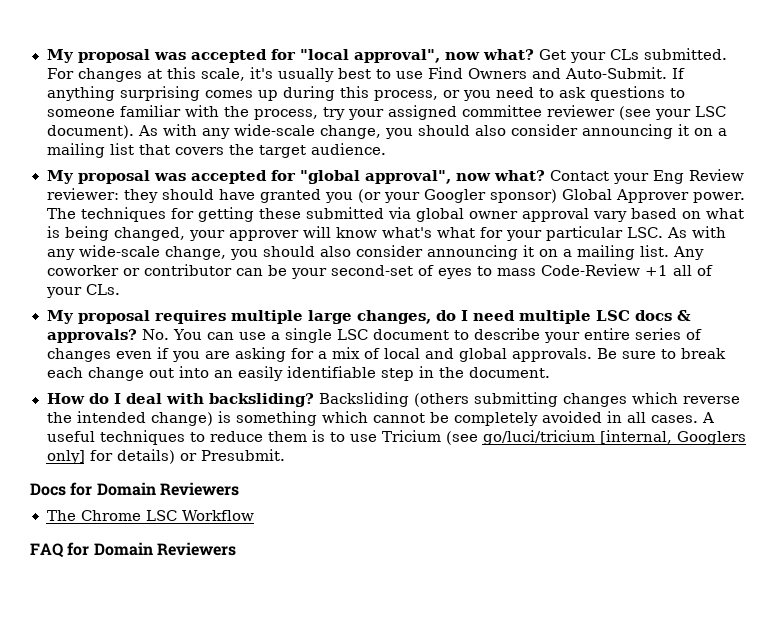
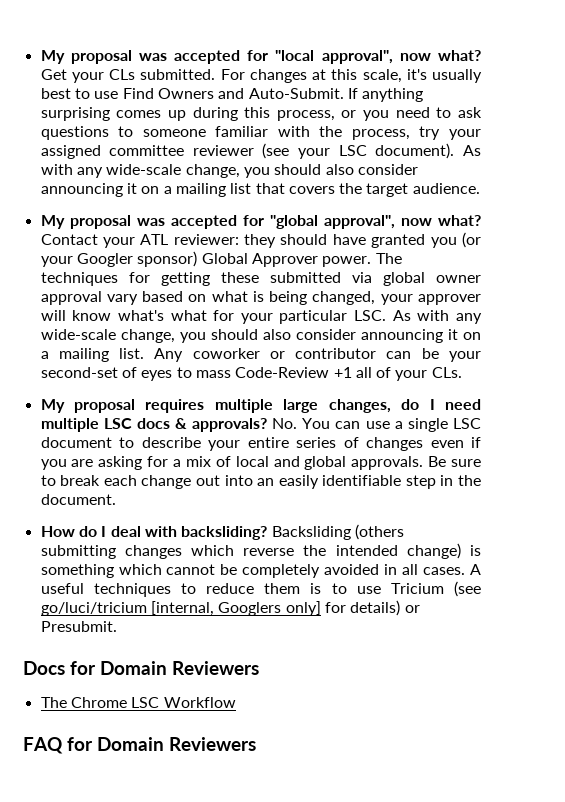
- Contact your Eng Review reviewer: they should have granted you (or your Googler sponsor) Global Approver power.
+ Contact your ATL reviewer: they should have granted you (or your Googler sponsor) Global Approver power.

